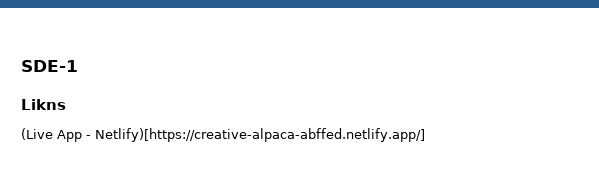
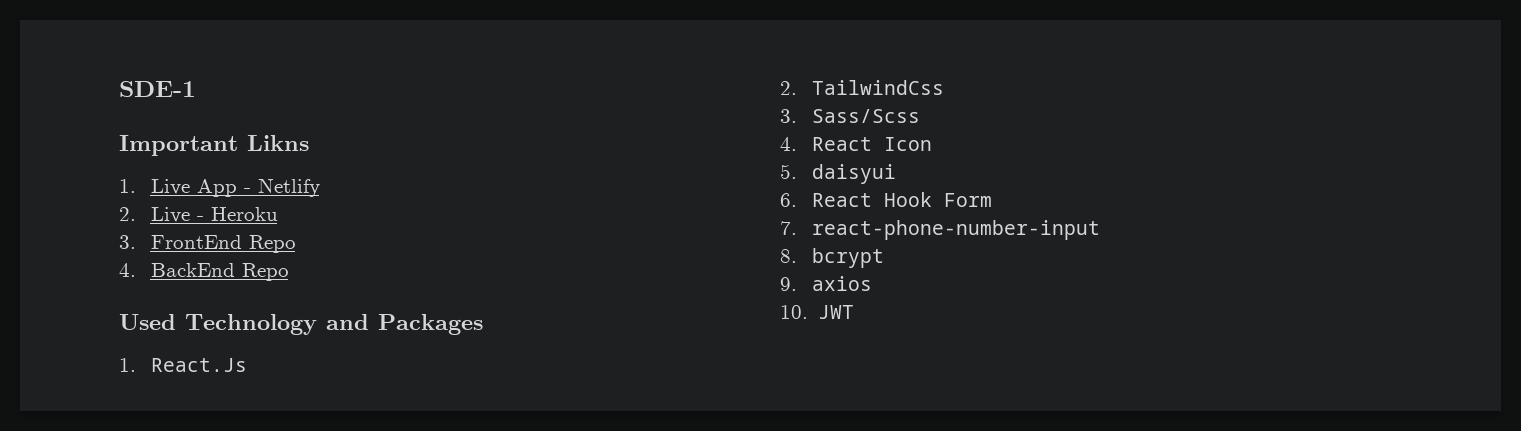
- Likns
+ Important Likns
- (Live App - Netlify)[https://creative-alpaca-abffed.netlify.app/]
+ 1. Live App - Netlify
+ 2. Live - Heroku
+ 3. FrontEnd Repo
+ 4. BackEnd Repo
+ Used Technology and Packages
+ 1. React.Js
+ 2. TailwindCss
+ 3. Sass/Scss
+ 4. React Icon
+ 5. daisyui
+ 6. React Hook Form
+ 7. react-phone-number-input
+ 8. bcrypt
+ 9. axios
+ 10. JWT

